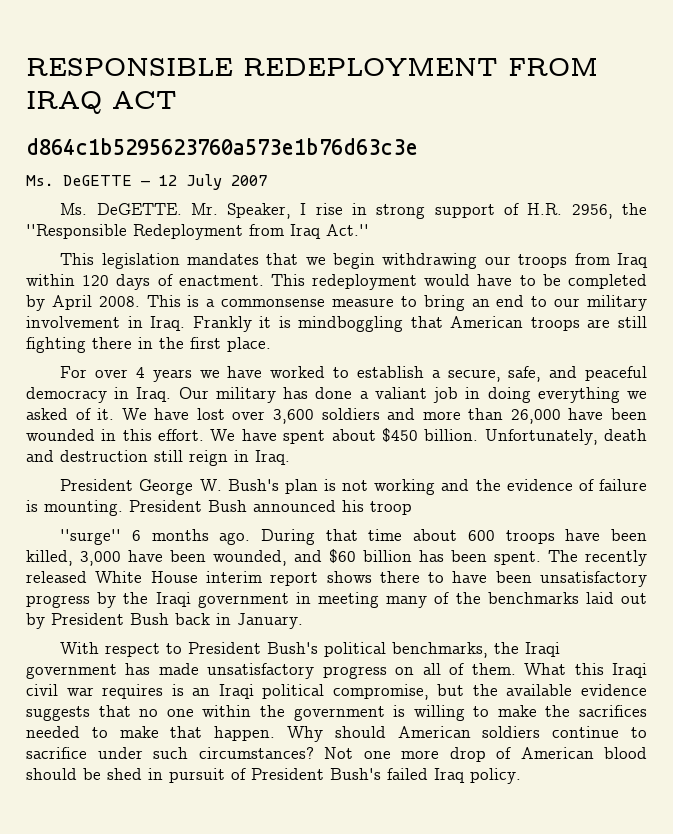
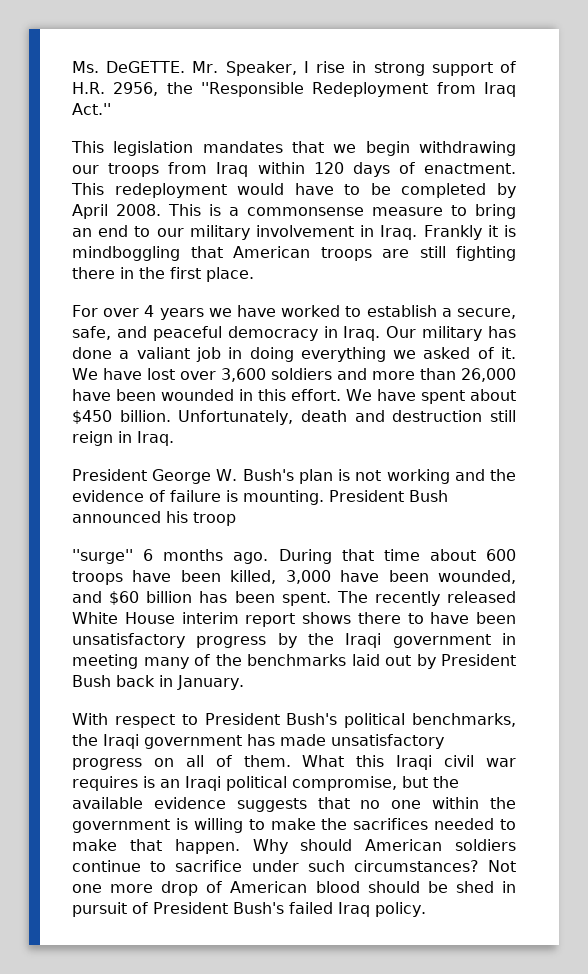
- RESPONSIBLE REDEPLOYMENT FROM IRAQ ACT
- d864c1b5295623760a573e1b76d63c3e
- Ms. DeGETTE — 12 July 2007

